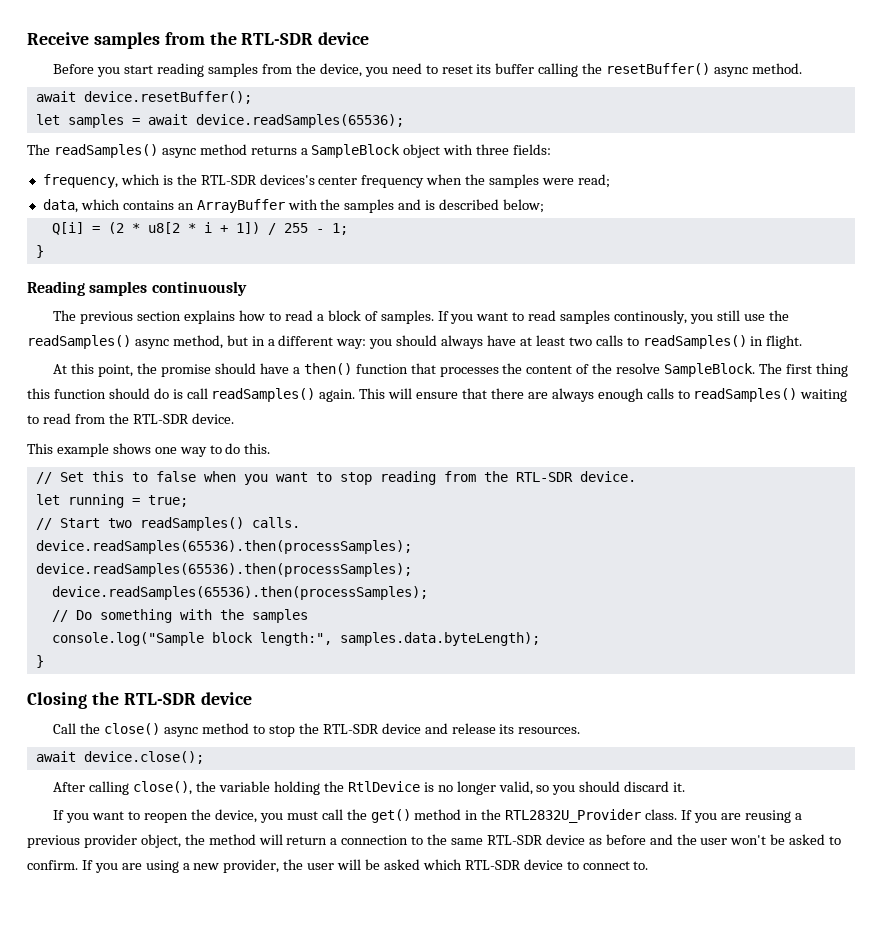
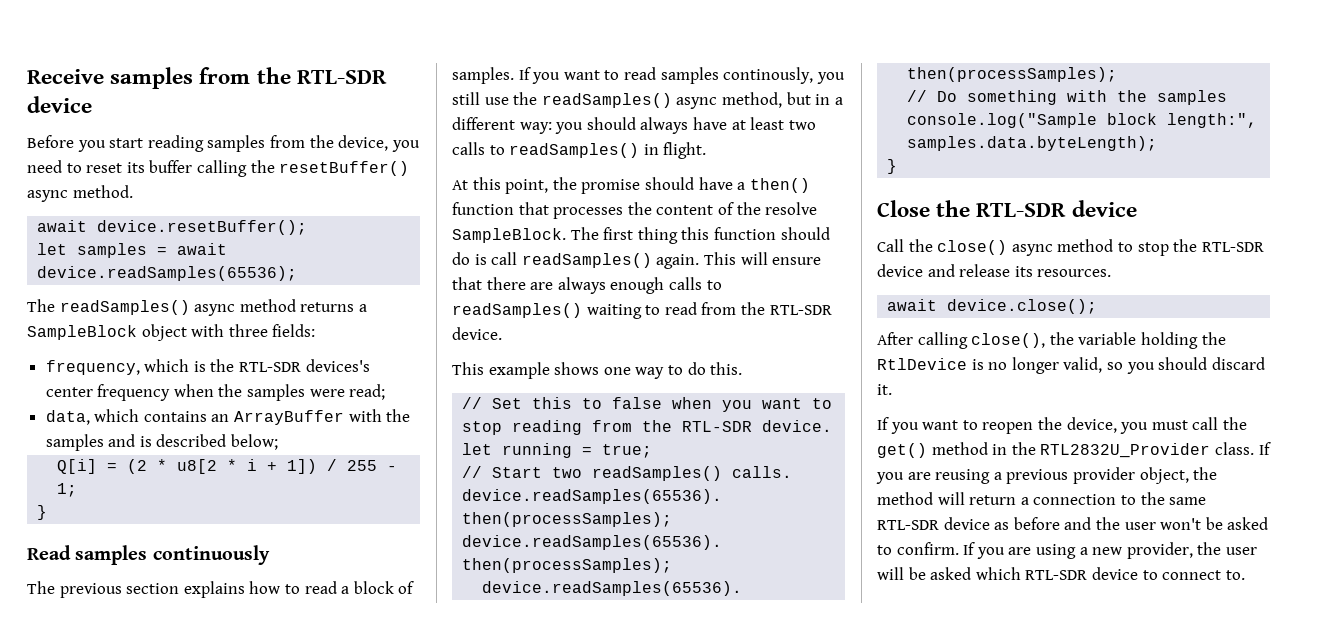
- Reading samples continuously
+ Read samples continuously
- Closing the RTL-SDR device
+ Close the RTL-SDR device

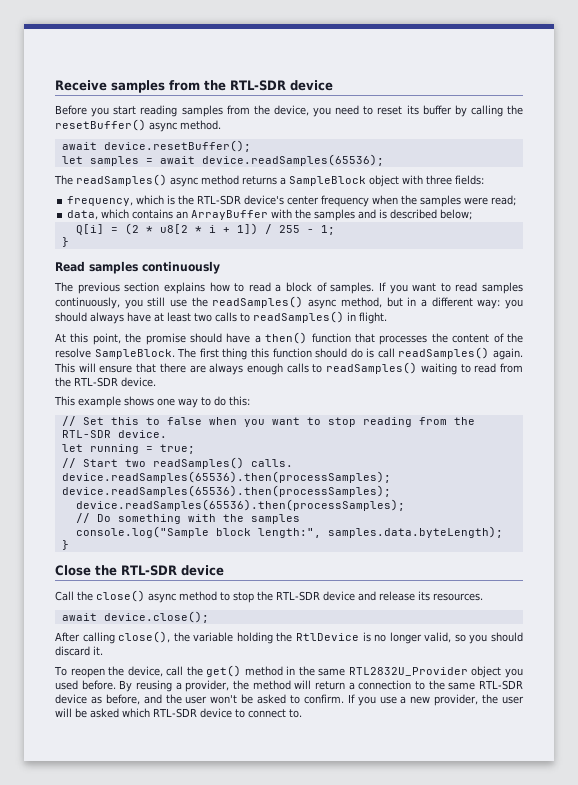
- Before you start reading samples from the device, you need to reset its buffer calling the resetBuffer() async method.
+ Before you start reading samples from the device, you need to reset its buffer by calling the resetBuffer() async method.
- frequency, which is the RTL-SDR devices's center frequency when the samples were read;
+ frequency, which is the RTL-SDR device's center frequency when the samples were read;
- If you want to read samples continously, you still use the readSamples() async method, but in a different way: you should always have at least two calls to readSamples() in flight.
+ If you want to read samples continuously, you still use the readSamples() async method, but in a different way: you should always have at least two calls to readSamples() in flight.
- This example shows one way to do this.
+ This example shows one way to do this:
- If you want to reopen the device, you must call the get() method in the RTL2832U_Provider class. If you are reusing a previous provider object, the method will return a connection to the same RTL-SDR device as before and the user won't be asked to confirm.
+ To reopen the device, call the get() method in the same RTL2832U_Provider object you used before. By reusing a provider, the method will return a connection to the same RTL-SDR device as before, and the user won't be asked to confirm.
- If you are using a new provider, the user will be asked which RTL-SDR device to connect to.
+ If you use a new provider, the user will be asked which RTL-SDR device to connect to.

